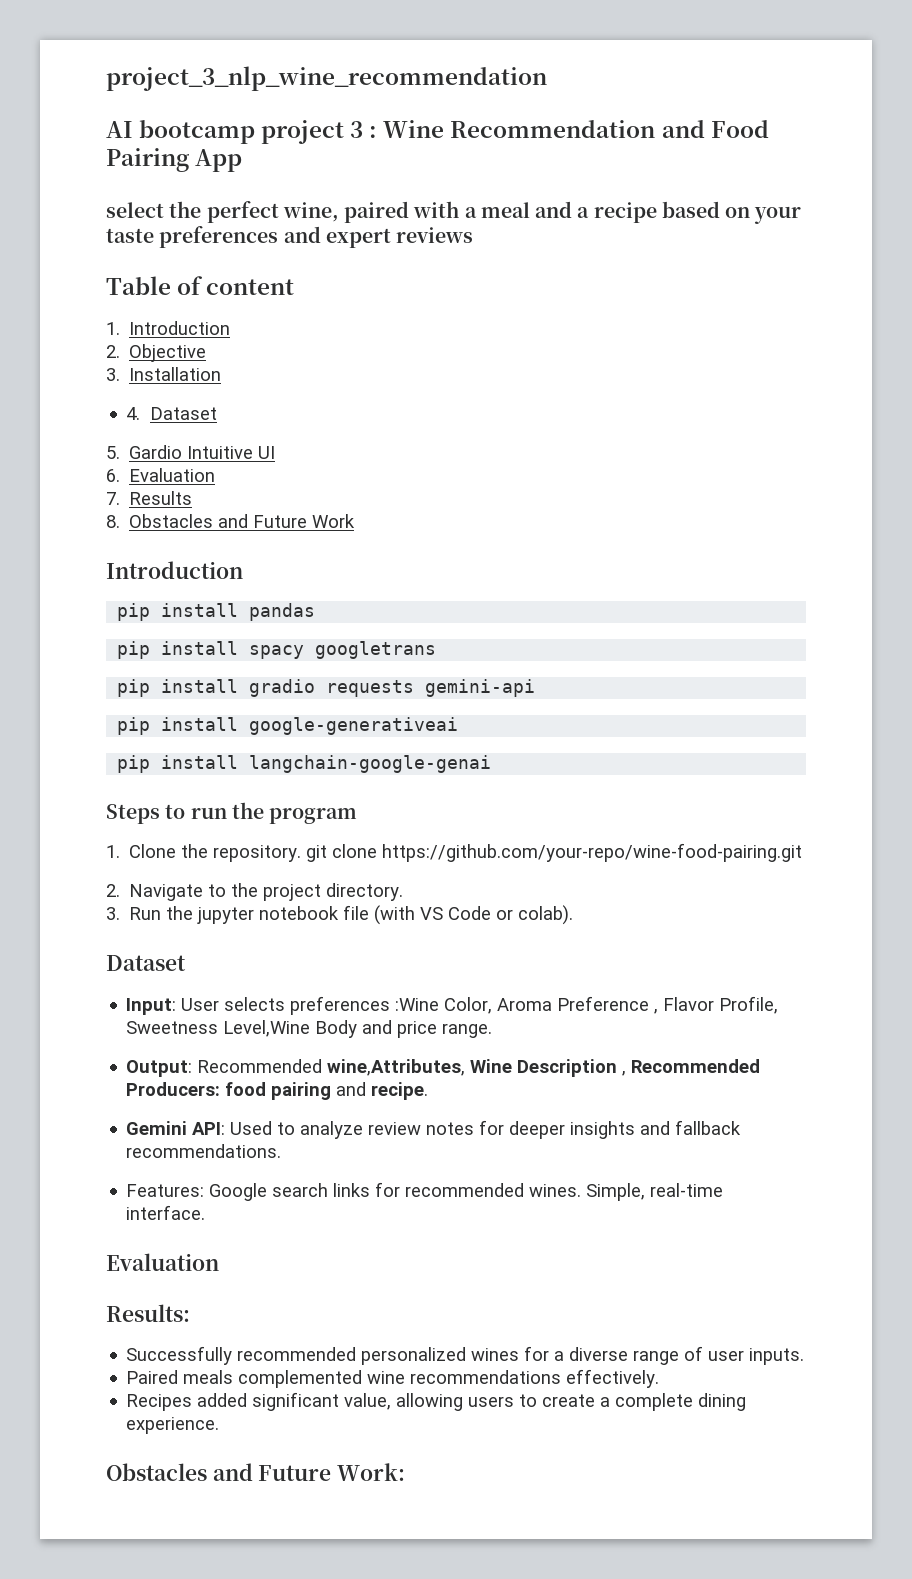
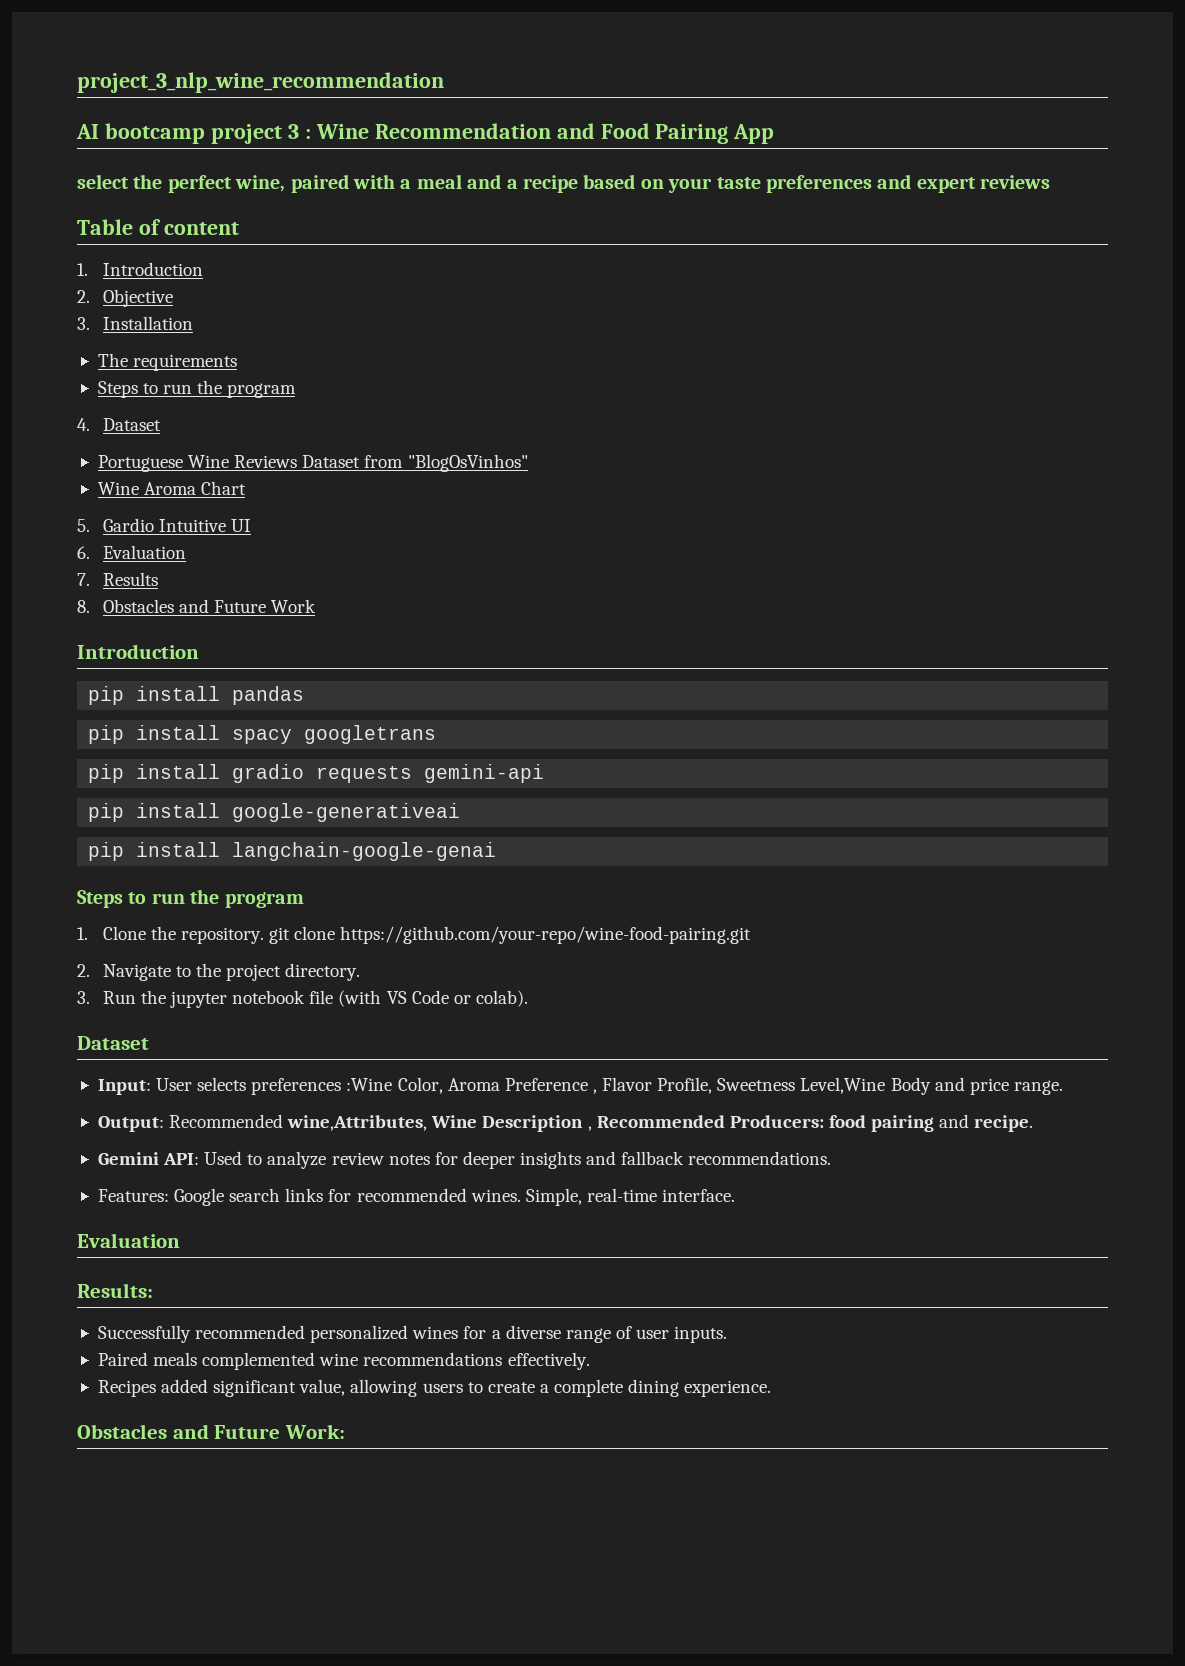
+ The requirements
+ Steps to run the program
  4. Dataset
+ Portuguese Wine Reviews Dataset from "BlogOsVinhos"
+ Wine Aroma Chart

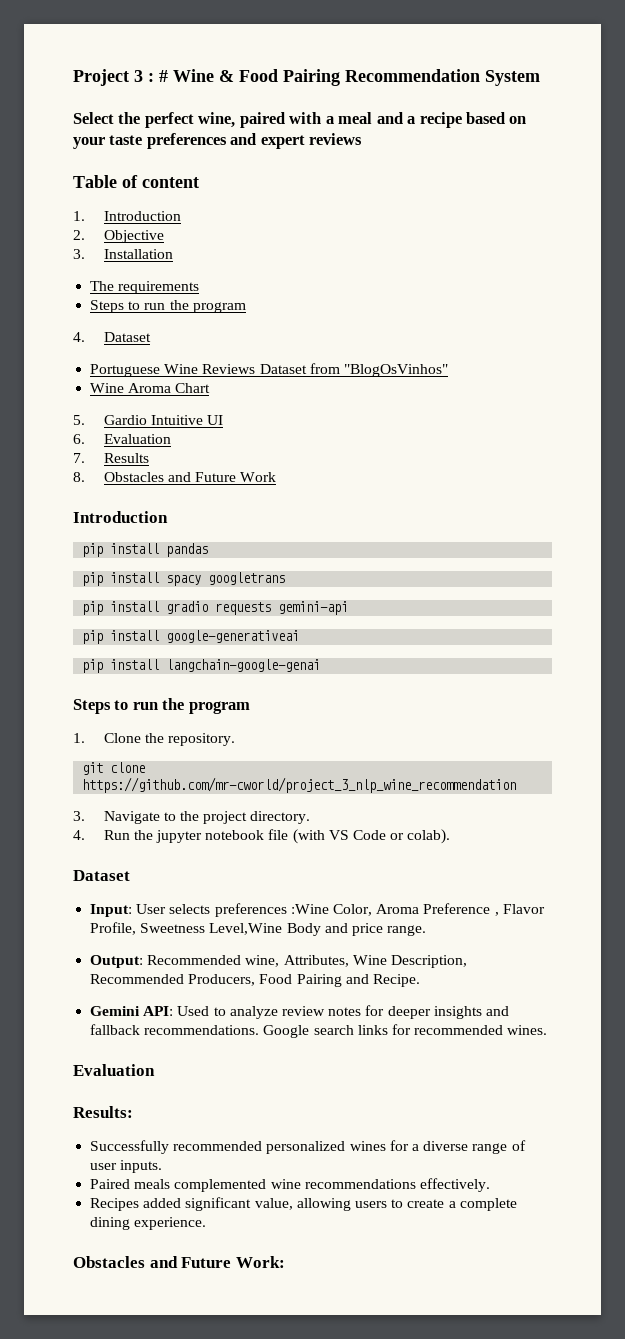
- project_3_nlp_wine_recommendation
- AI bootcamp project 3 : Wine Recommendation and Food Pairing App
- select the perfect wine, paired with a meal and a recipe based on your taste preferences and expert reviews
+ Project 3 : # Wine & Food Pairing Recommendation System
+ Select the perfect wine, paired with a meal and a recipe based on your taste preferences and expert reviews
- 1. Clone the repository. git clone https://github.com/your-repo/wine-food-pairing.git
- 2. Navigate to the project directory.
+ 1. Clone the repository.
+ git clone https://github.com/mr-cworld/project_3_nlp_wine_recommendation
+ 3. Navigate to the project directory.
- 3. Run the jupyter notebook file (with VS Code or colab).
+ 4. Run the jupyter notebook file (with VS Code or colab).
- Output: Recommended wine,Attributes, Wine Description , Recommended Producers: food pairing and recipe.
+ Output: Recommended wine, Attributes, Wine Description, Recommended Producers, Food Pairing and Recipe.
- Gemini API: Used to analyze review notes for deeper insights and fallback recommendations.
- Features: Google search links for recommended wines. Simple, real-time interface.
+ Gemini API: Used to analyze review notes for deeper insights and fallback recommendations. Google search links for recommended wines.

